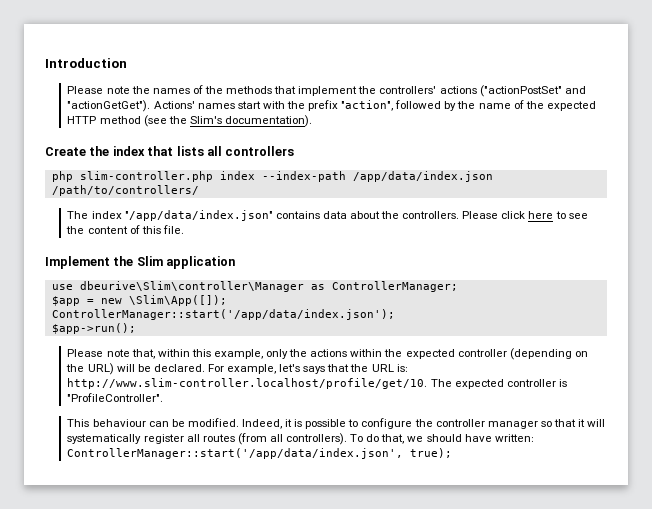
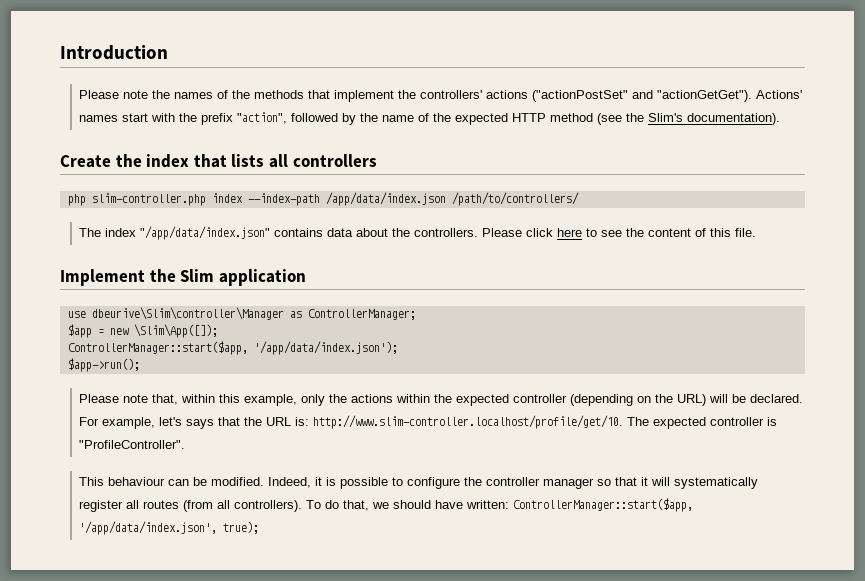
- ControllerManager::start('/app/data/index.json');
+ ControllerManager::start($app, '/app/data/index.json');
- To do that, we should have written: ControllerManager::start('/app/data/index.json', true);
+ To do that, we should have written: ControllerManager::start($app, '/app/data/index.json', true);

